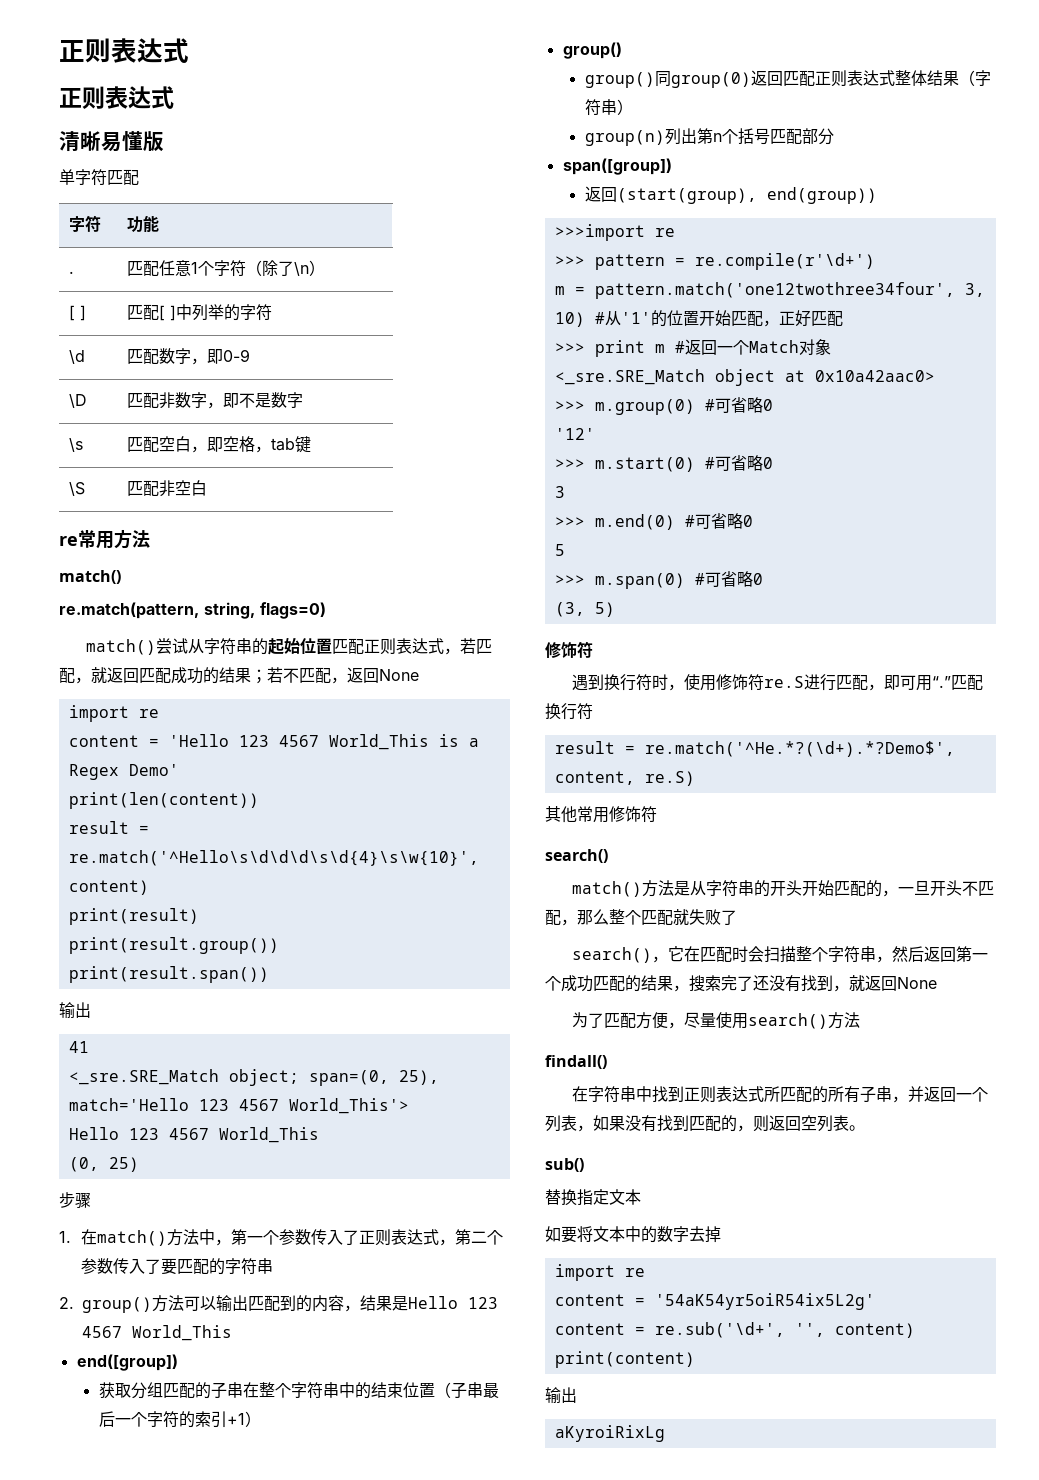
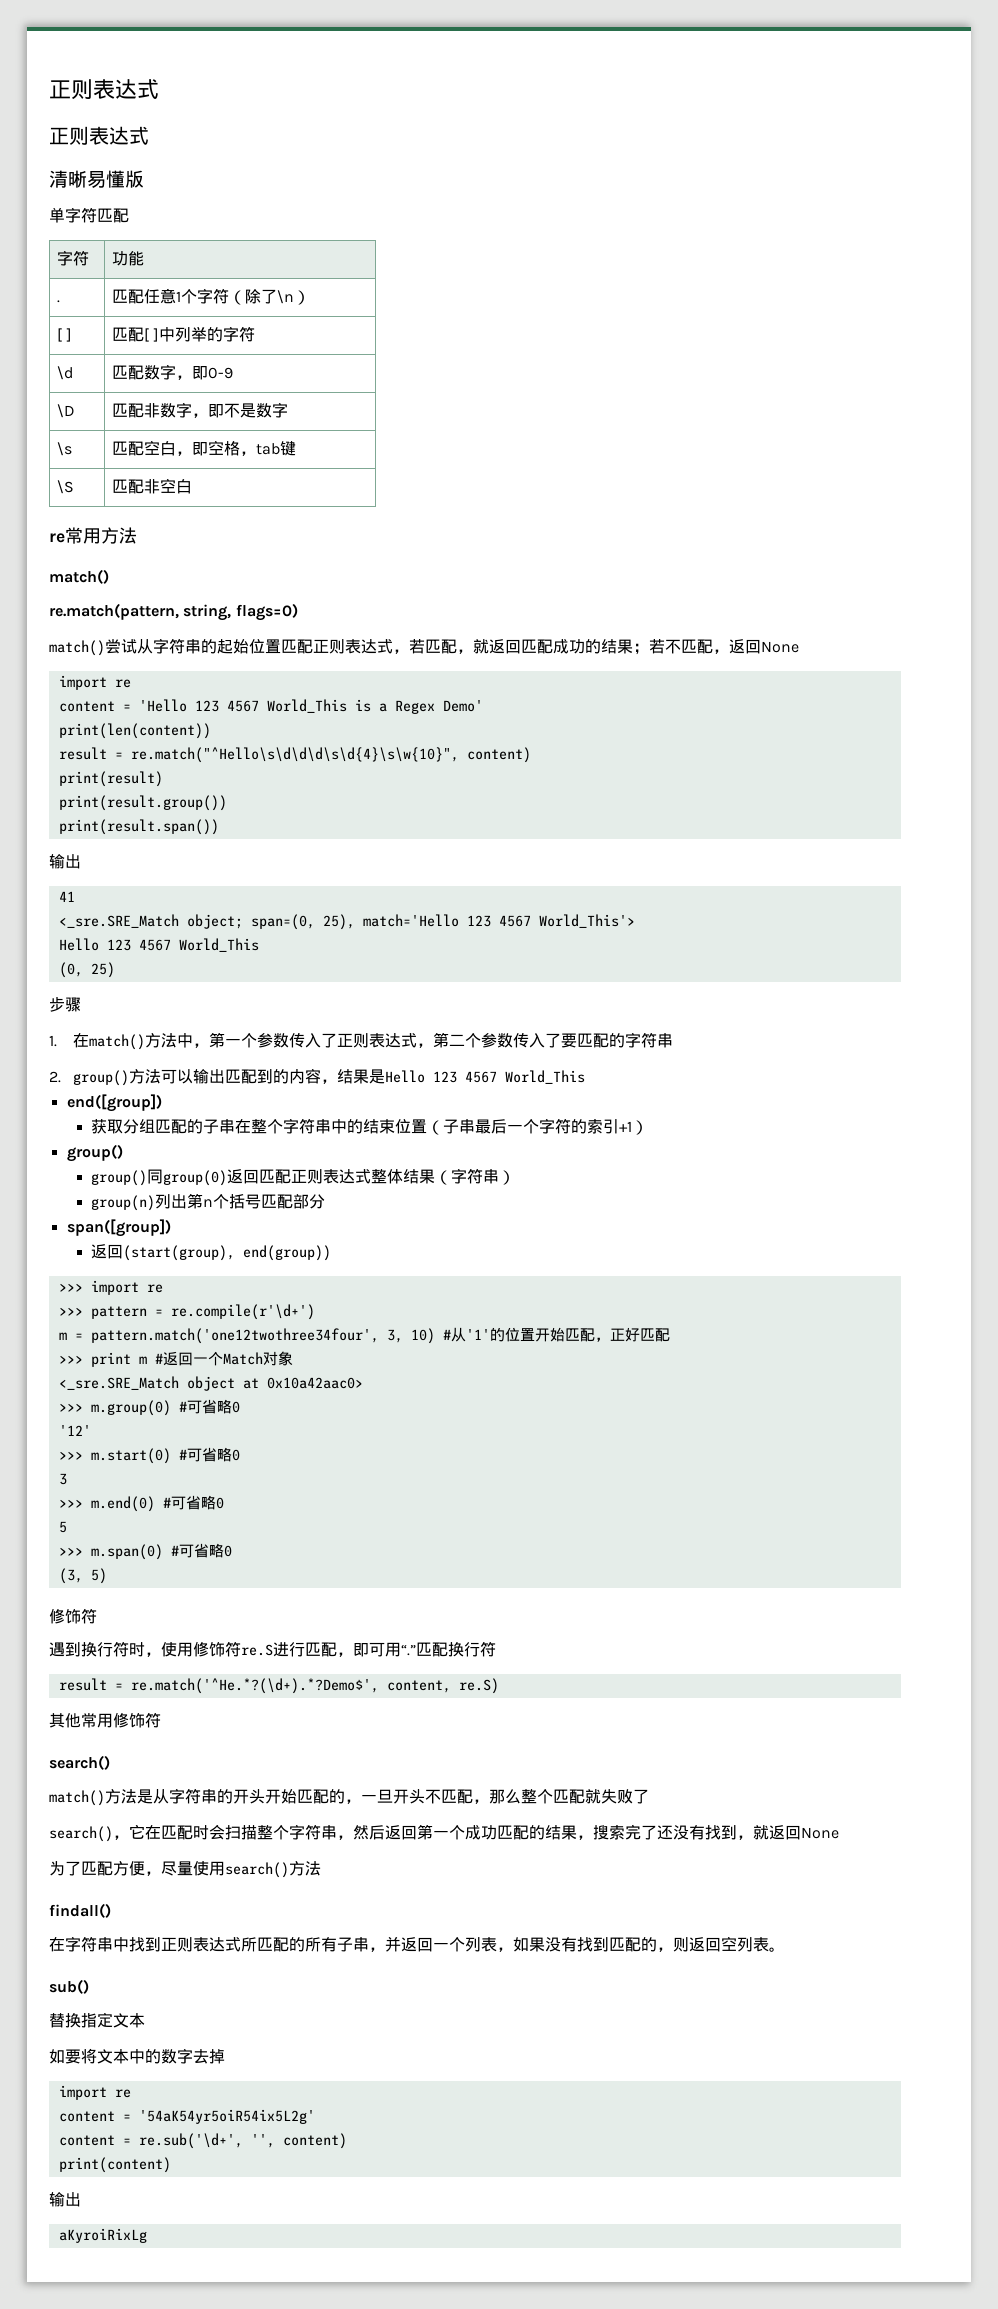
- result = re.match('^Hello\s\d\d\d\s\d{4}\s\w{10}', content)
+ result = re.match("^Hello\s\d\d\d\s\d{4}\s\w{10}", content)
- >>>import re
+ >>> import re

